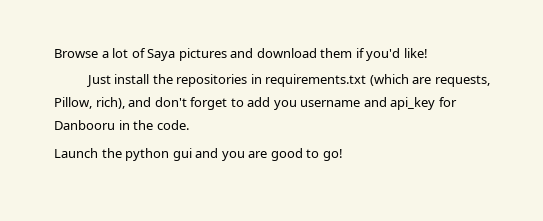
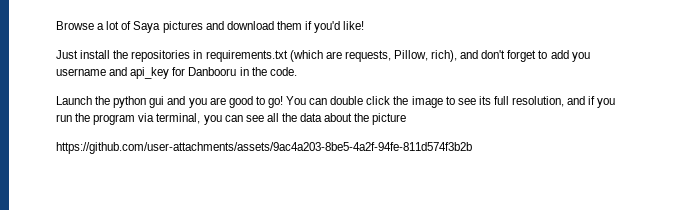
+ You can double click the image to see its full resolution, and if you run the program via terminal, you can see all the data about the picture
+ https://github.com/user-attachments/assets/9ac4a203-8be5-4a2f-94fe-811d574f3b2b

